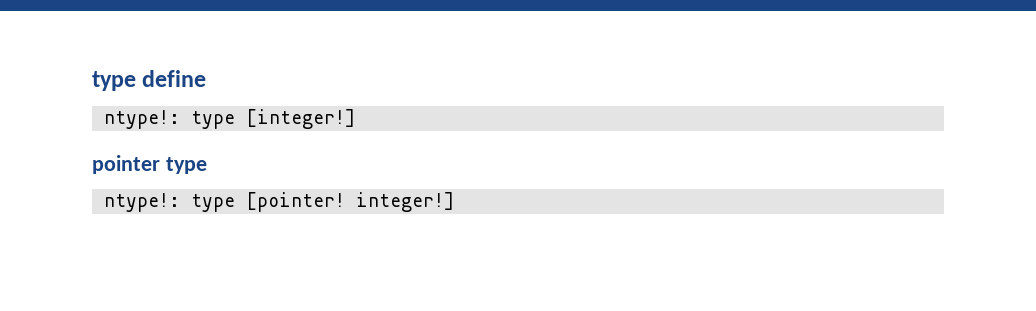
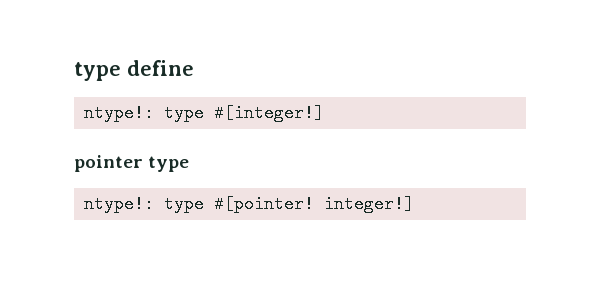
- ntype!: type [integer!]
+ ntype!: type #[integer!]
- ntype!: type [pointer! integer!]
+ ntype!: type #[pointer! integer!]

